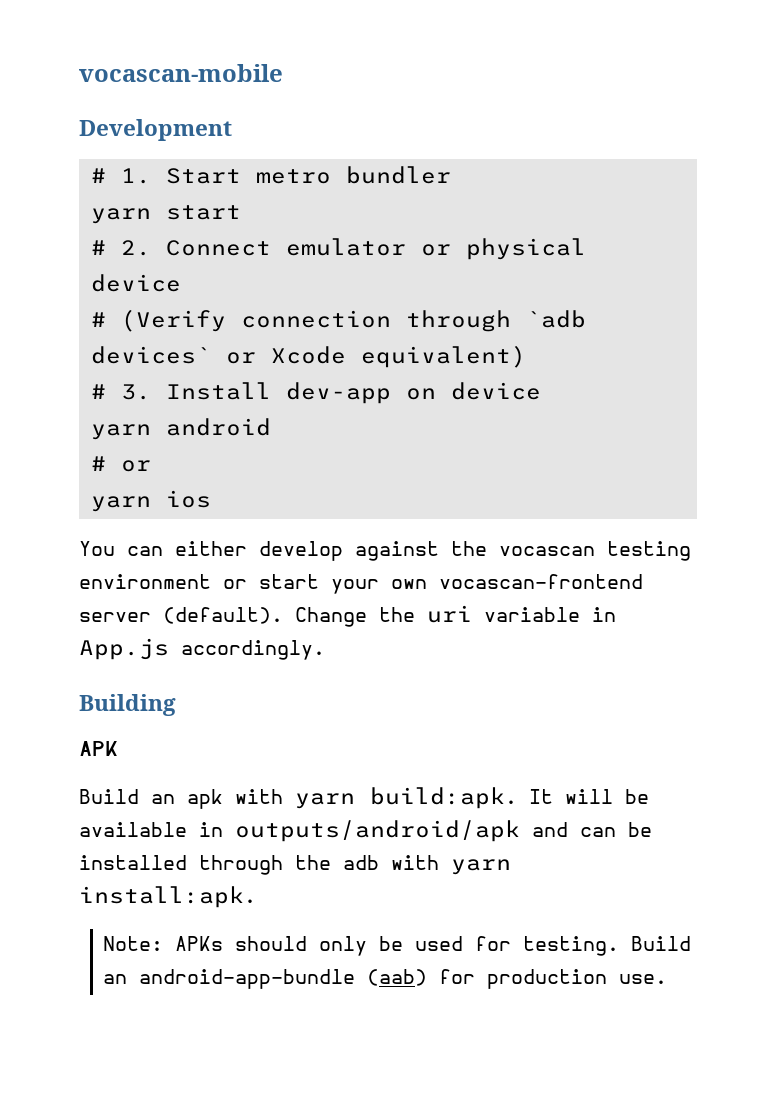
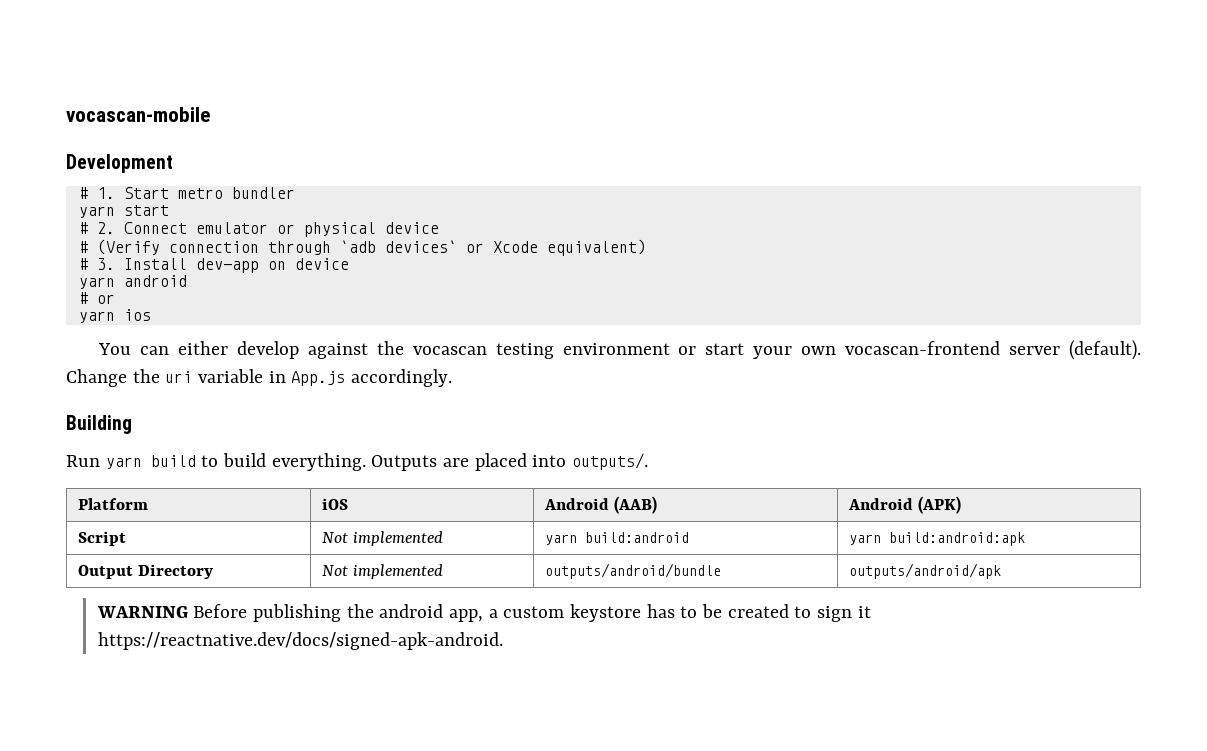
- APK
- Build an apk with yarn build:apk. It will be available in outputs/android/apk and can be installed through the adb with yarn install:apk.
- Note: APKs should only be used for testing. Build an android-app-bundle (aab) for production use.
+ Run yarn build to build everything. Outputs are placed into outputs/.
+ Platform | iOS | Android (AAB) | Android (APK)
+ Script | Not implemented | yarn build:android | yarn build:android:apk
+ Output Directory | Not implemented | outputs/android/bundle | outputs/android/apk
+ WARNING Before publishing the android app, a custom keystore has to be created to sign it https://reactnative.dev/docs/signed-apk-android.

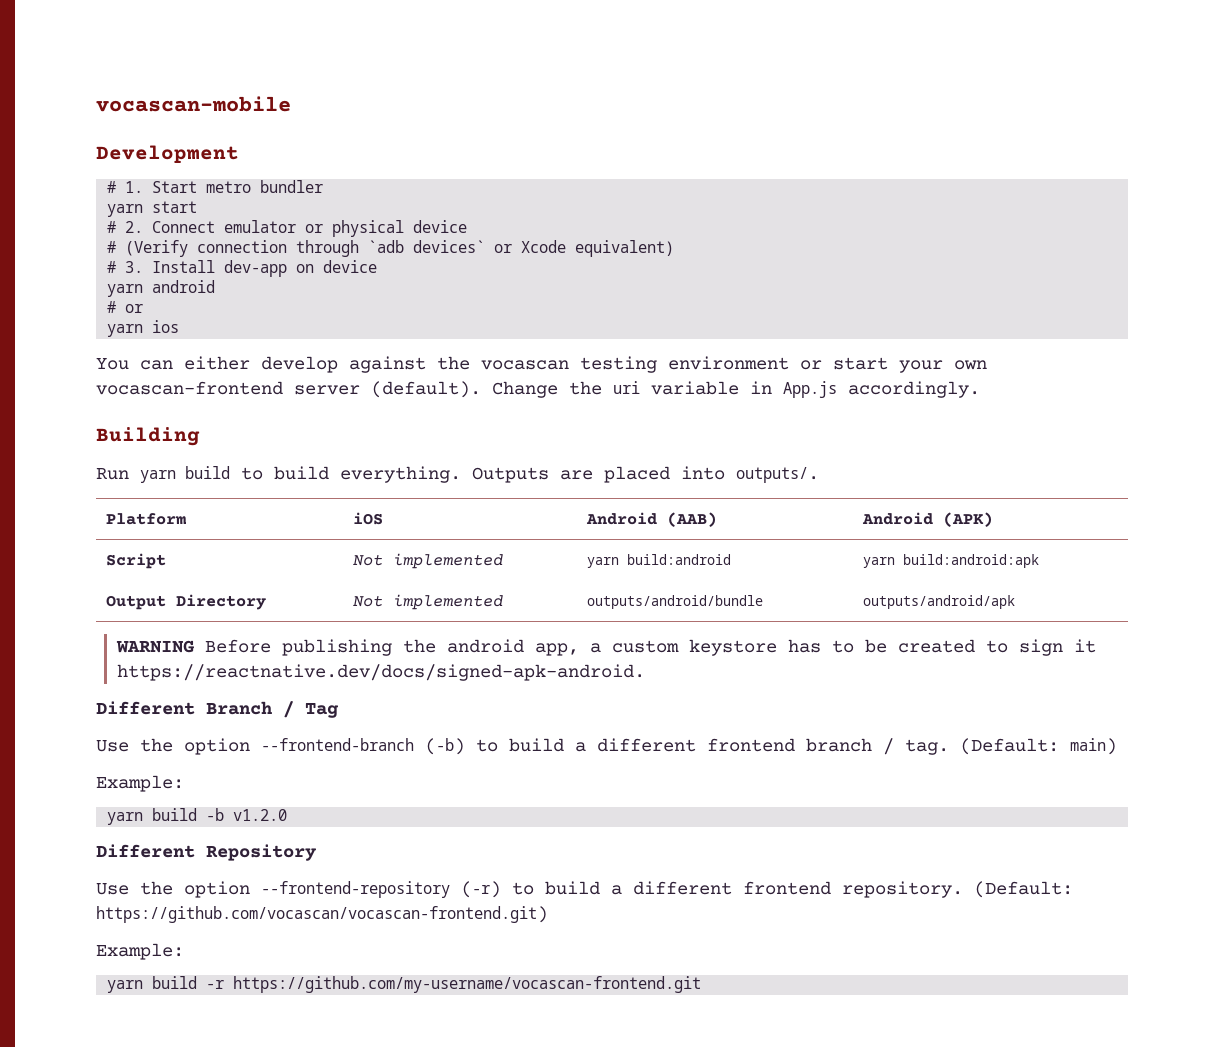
+ Different Branch / Tag
+ Use the option --frontend-branch (-b) to build a different frontend branch / tag. (Default: main)
+ Example:
+ yarn build -b v1.2.0
+ Different Repository
+ Use the option --frontend-repository (-r) to build a different frontend repository. (Default: https://github.com/vocascan/vocascan-frontend.git)
+ Example:
+ yarn build -r https://github.com/my-username/vocascan-frontend.git

